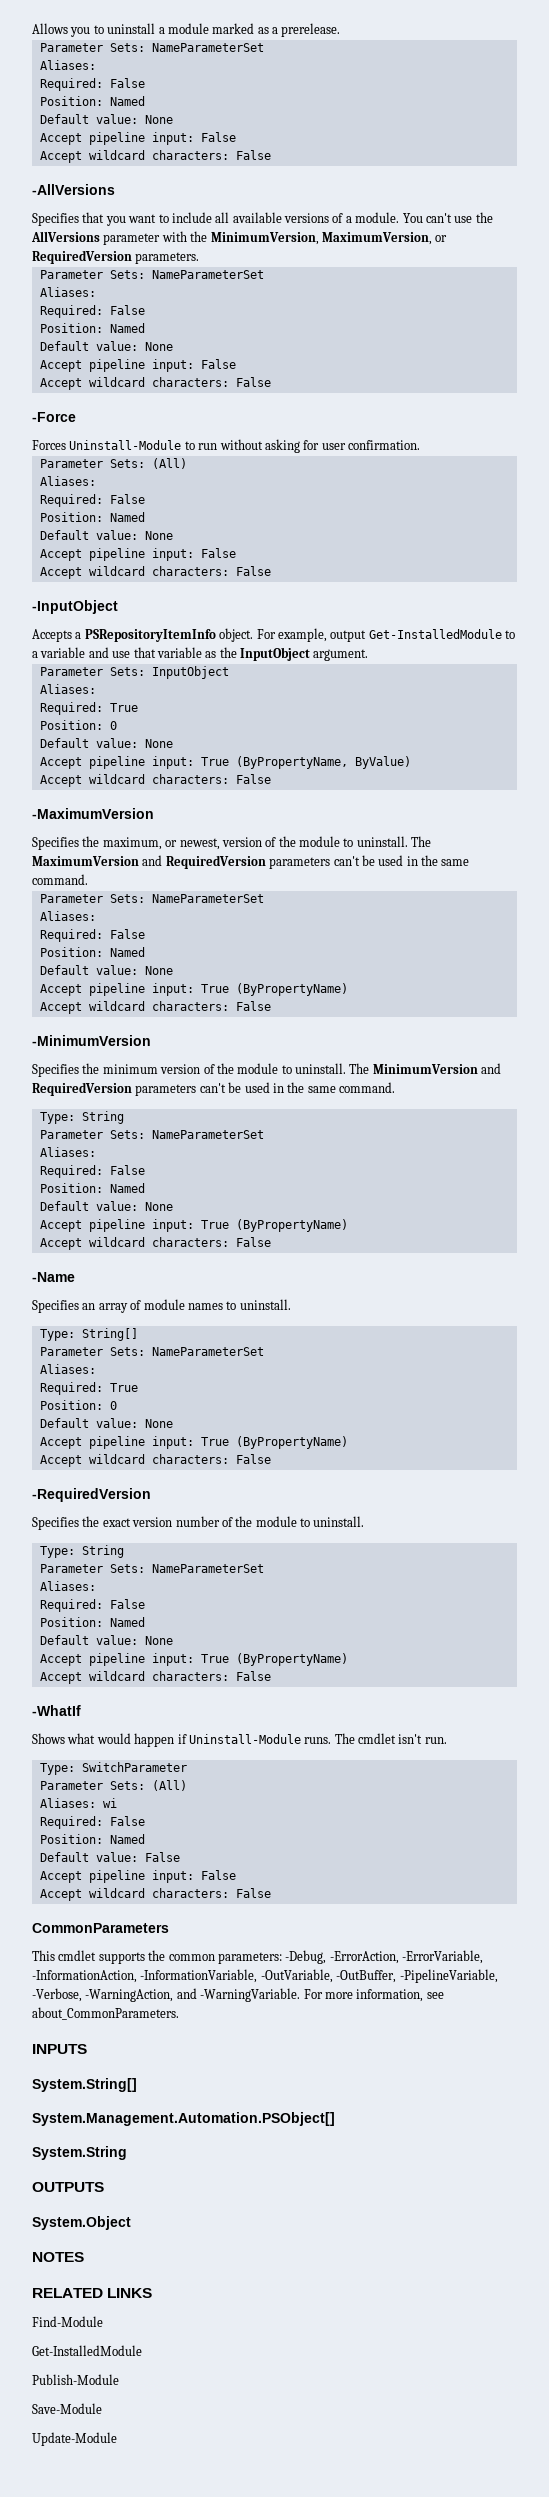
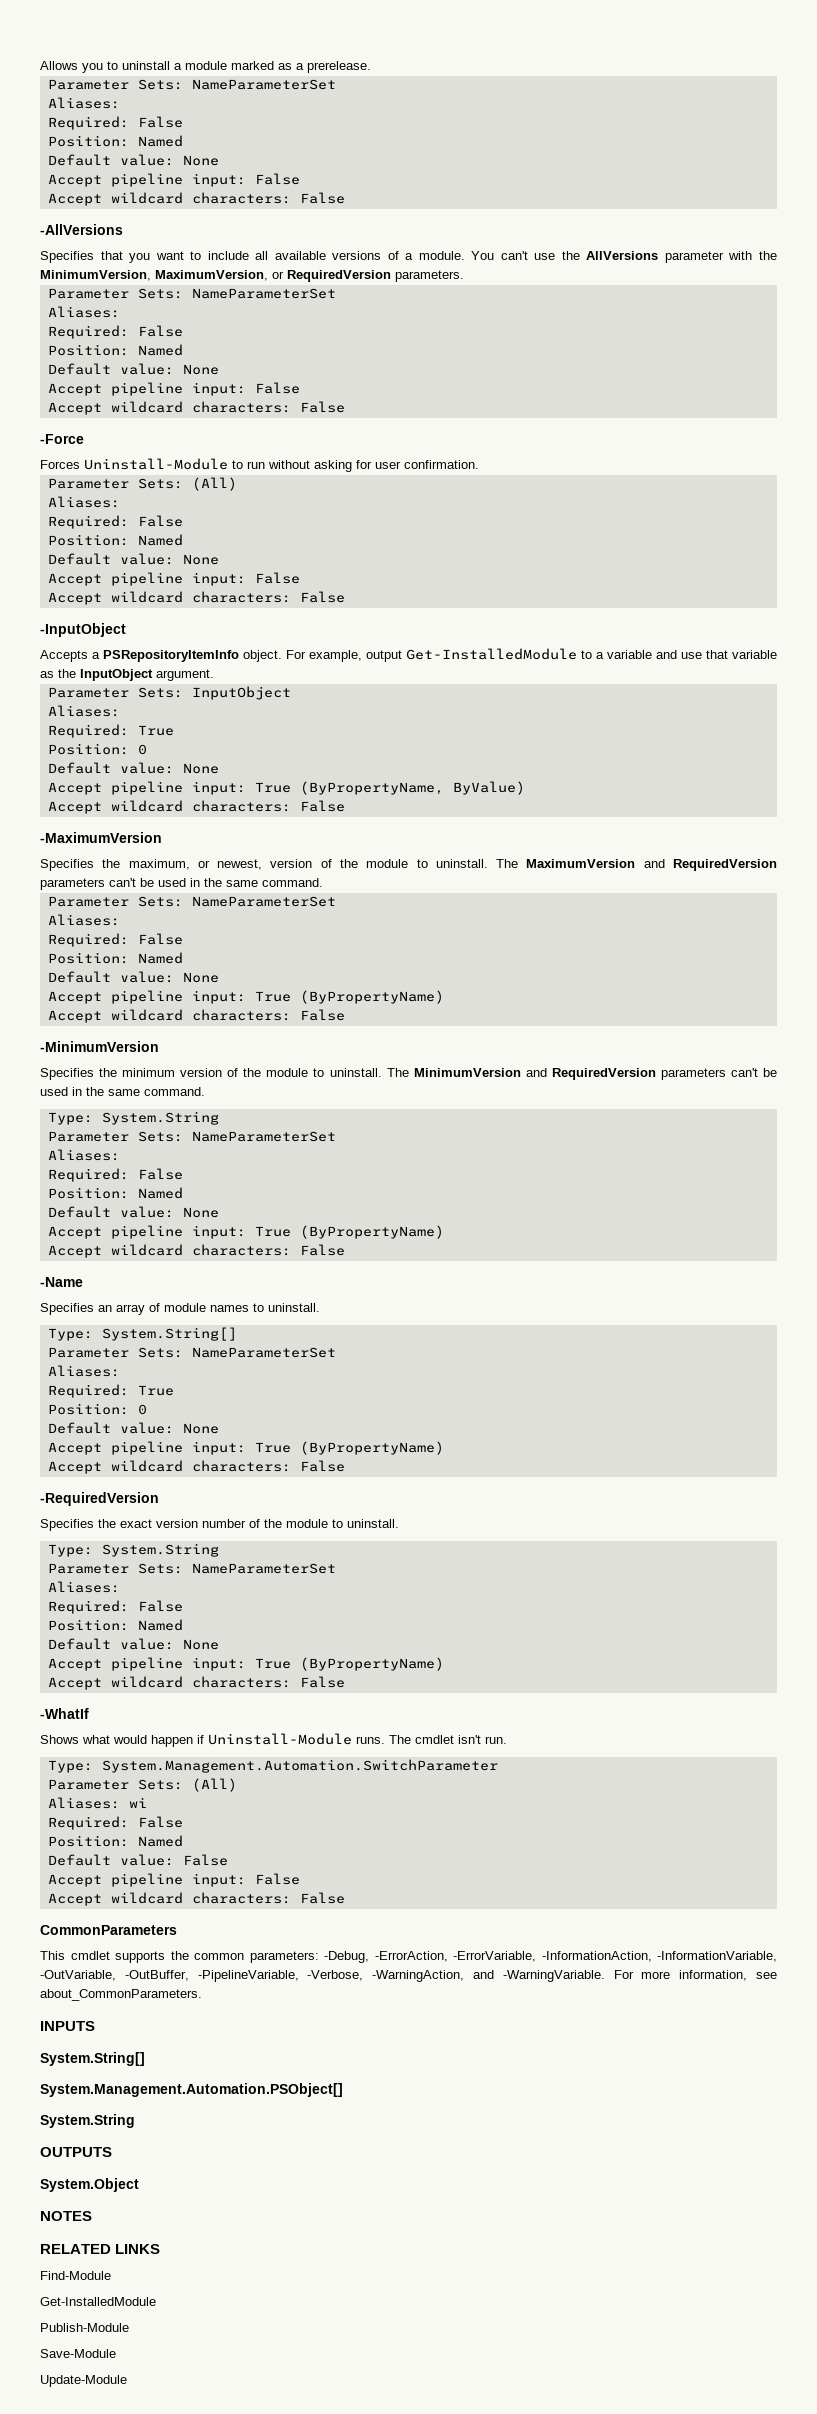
  The MinimumVersion and RequiredVersion parameters can't be used in the same command.
- Type: String
+ Type: System.String
- Type: String[]
+ Type: System.String[]
  Specifies the exact version number of the module to uninstall.
- Type: String
+ Type: System.String
- Type: SwitchParameter
+ Type: System.Management.Automation.SwitchParameter

